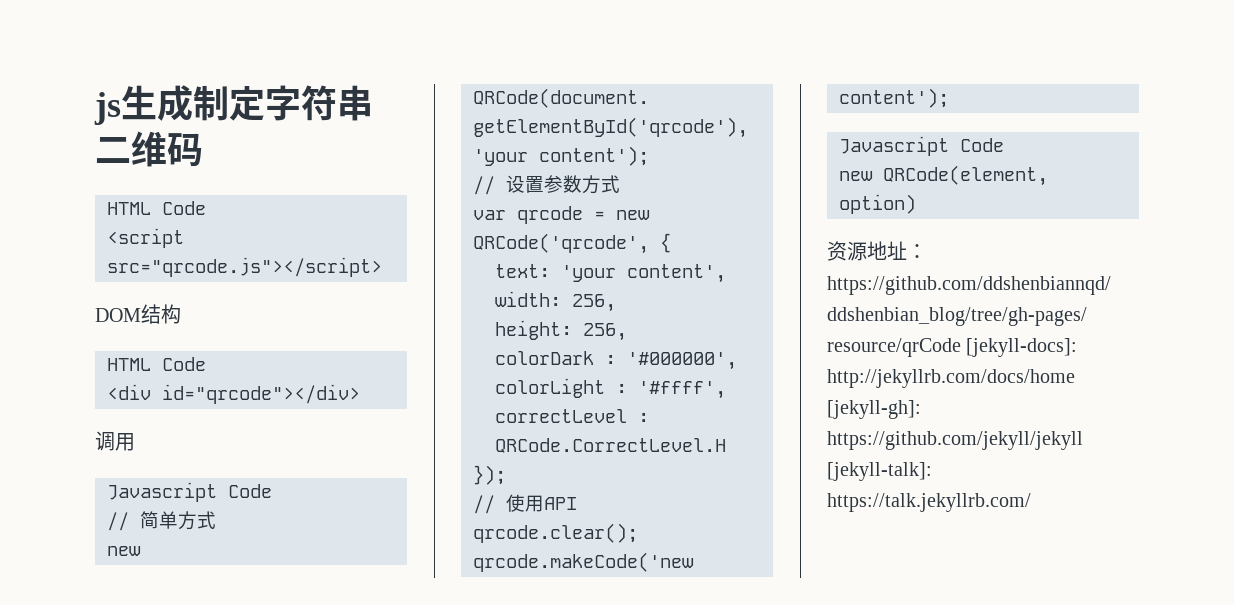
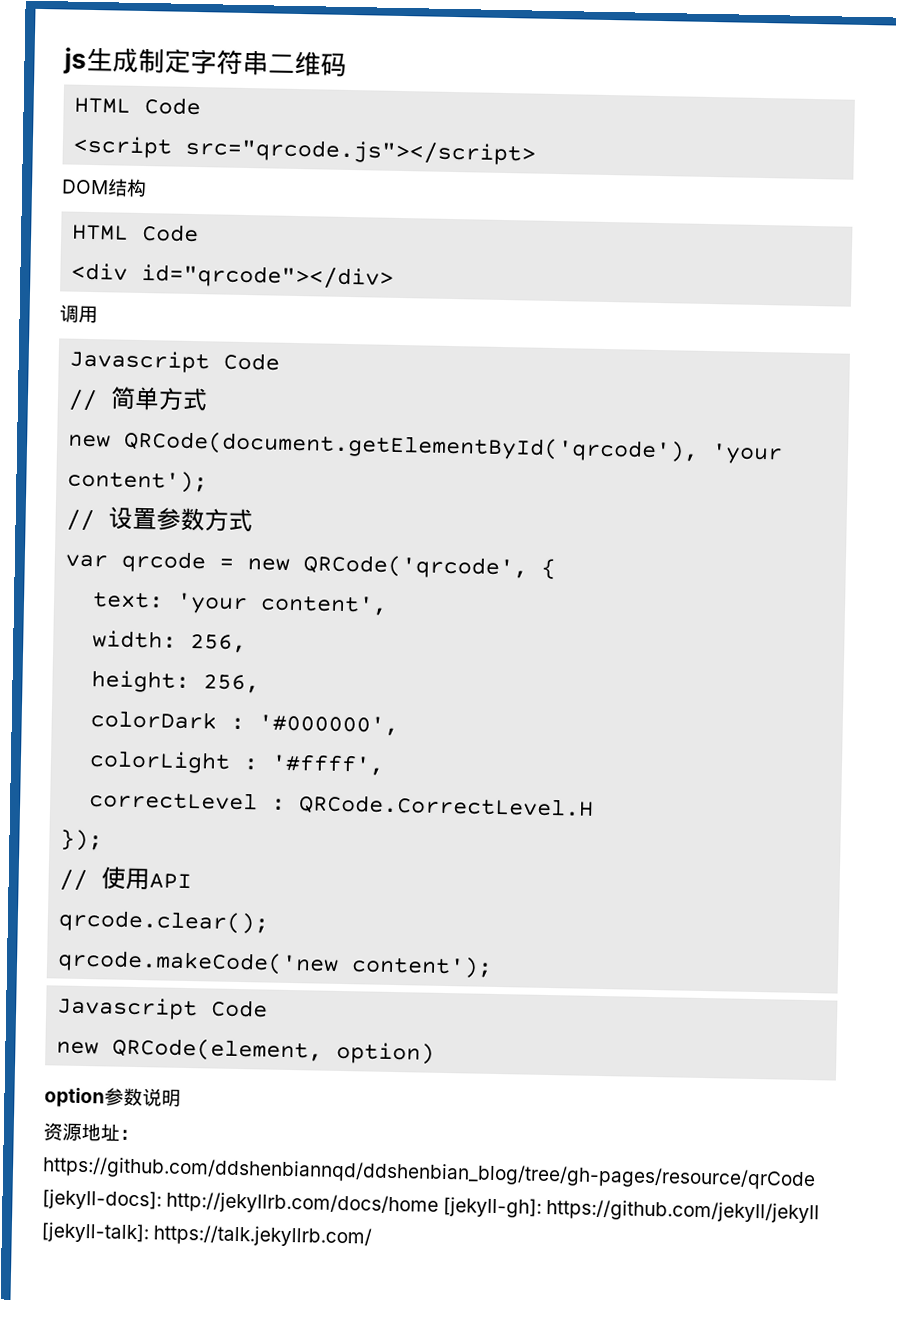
+ option参数说明

